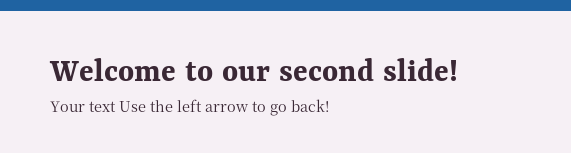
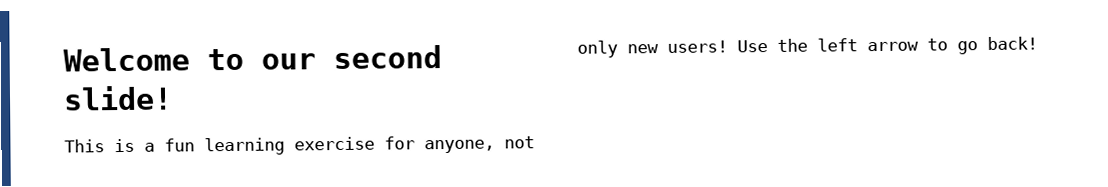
- Your text Use the left arrow to go back!
+ This is a fun learning exercise for anyone, not only new users! Use the left arrow to go back!

